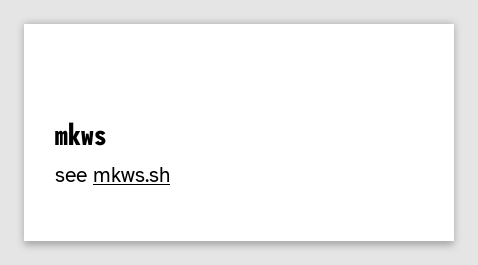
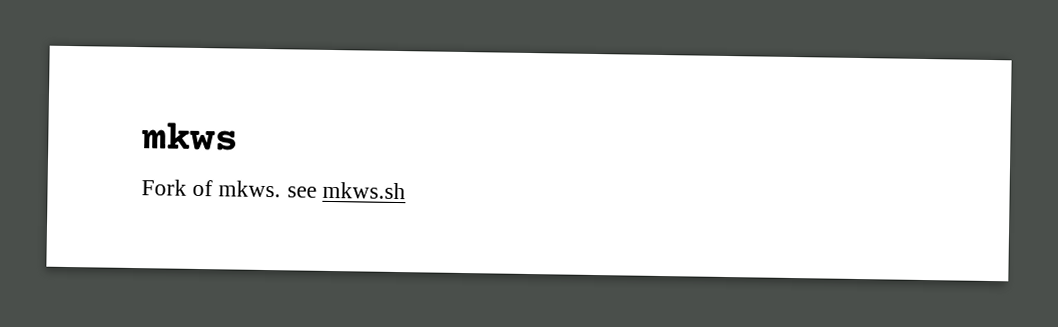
- see mkws.sh
+ Fork of mkws. see mkws.sh

